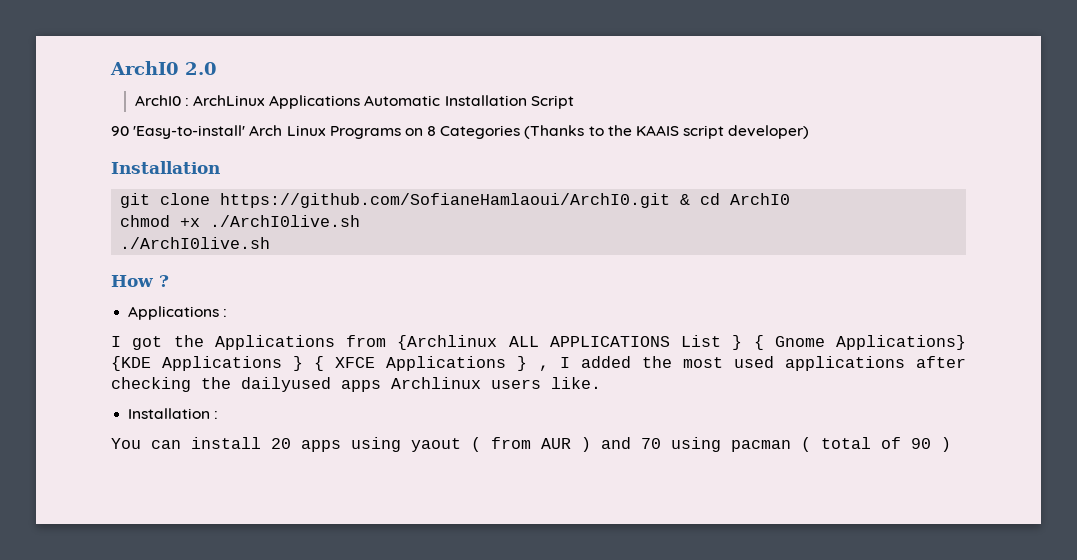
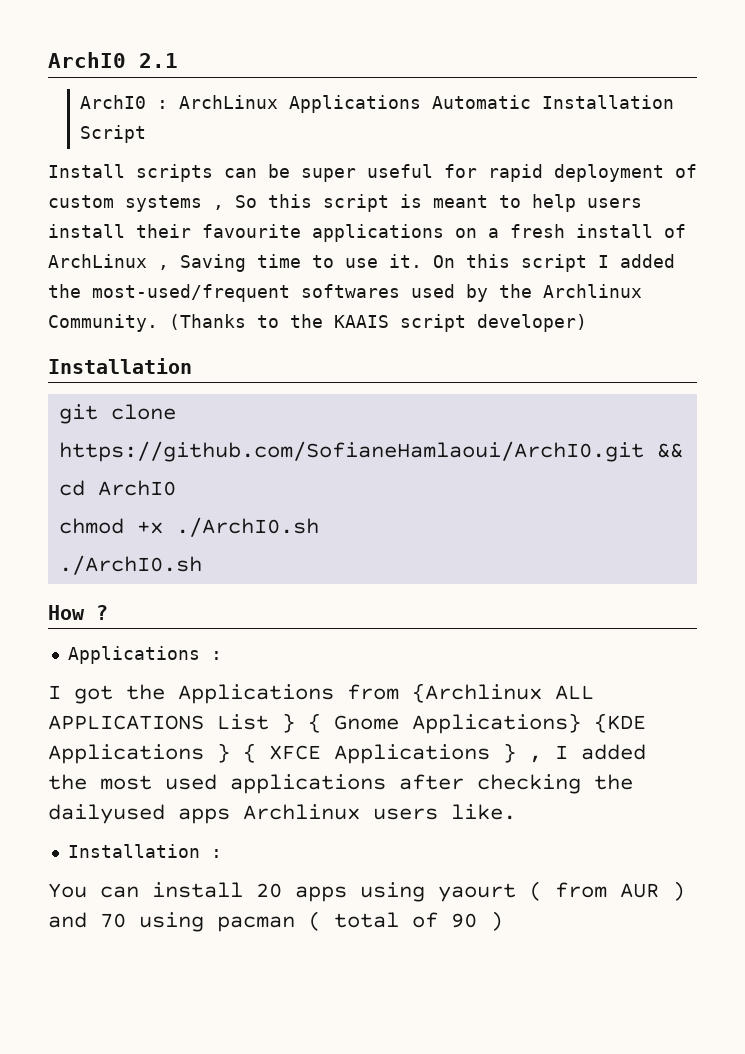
- ArchI0 2.0
+ ArchI0 2.1
- 90 'Easy-to-install' Arch Linux Programs on 8 Categories (Thanks to the KAAIS script developer)
+ Install scripts can be super useful for rapid deployment of custom systems , So this script is meant to help users install their favourite applications on a fresh install of ArchLinux , Saving time to use it. On this script I added the most-used/frequent softwares used by the Archlinux Community. (Thanks to the KAAIS script developer)
- git clone https://github.com/SofianeHamlaoui/ArchI0.git & cd ArchI0
+ git clone https://github.com/SofianeHamlaoui/ArchI0.git && cd ArchI0
- chmod +x ./ArchI0live.sh
- ./ArchI0live.sh
+ chmod +x ./ArchI0.sh
+ ./ArchI0.sh
- You can install 20 apps using yaout ( from AUR ) and 70 using pacman ( total of 90 )
+ You can install 20 apps using yaourt ( from AUR ) and 70 using pacman ( total of 90 )

